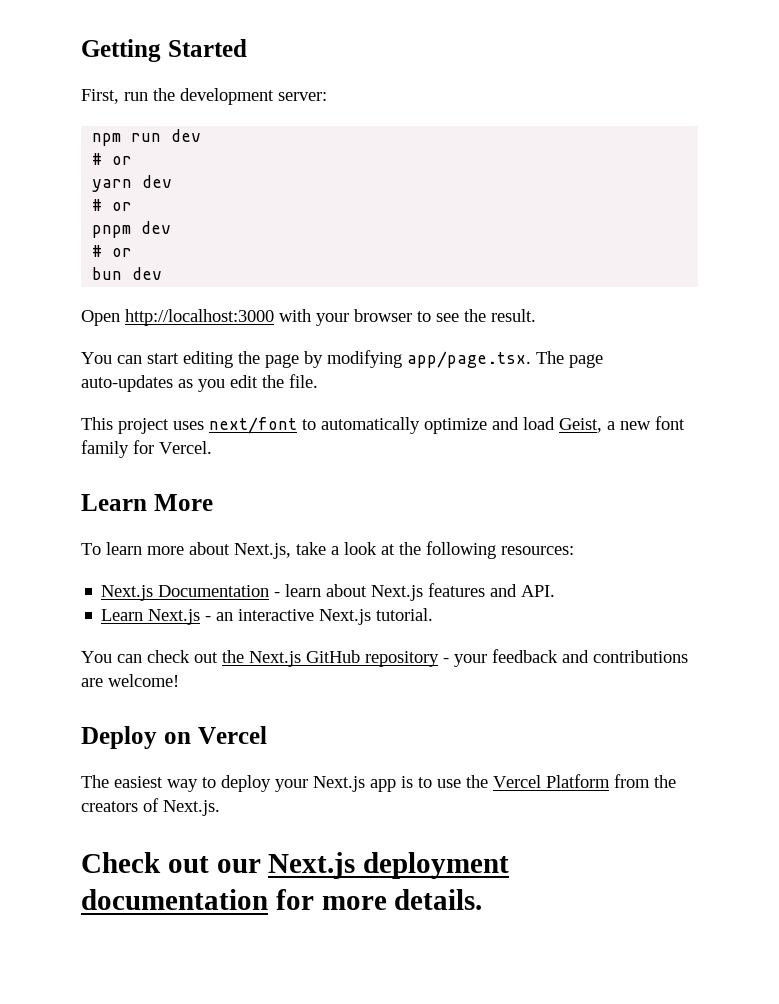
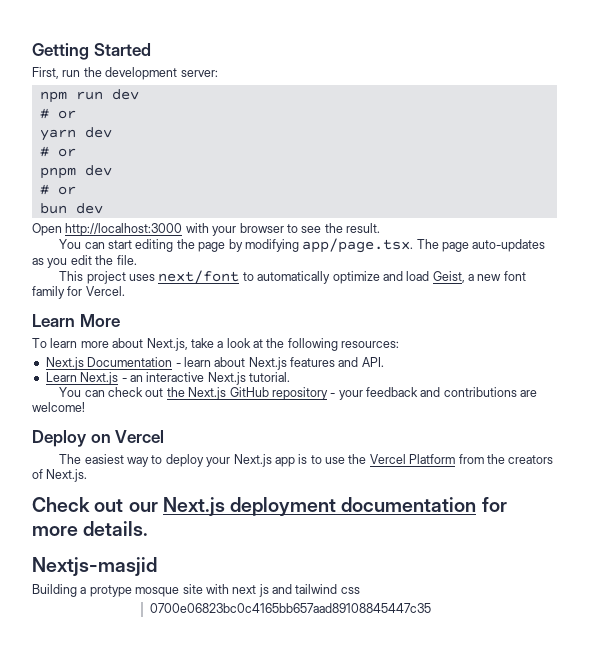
+ Nextjs-masjid
+ Building a protype mosque site with next js and tailwind css
+ 0700e06823bc0c4165bb657aad89108845447c35

